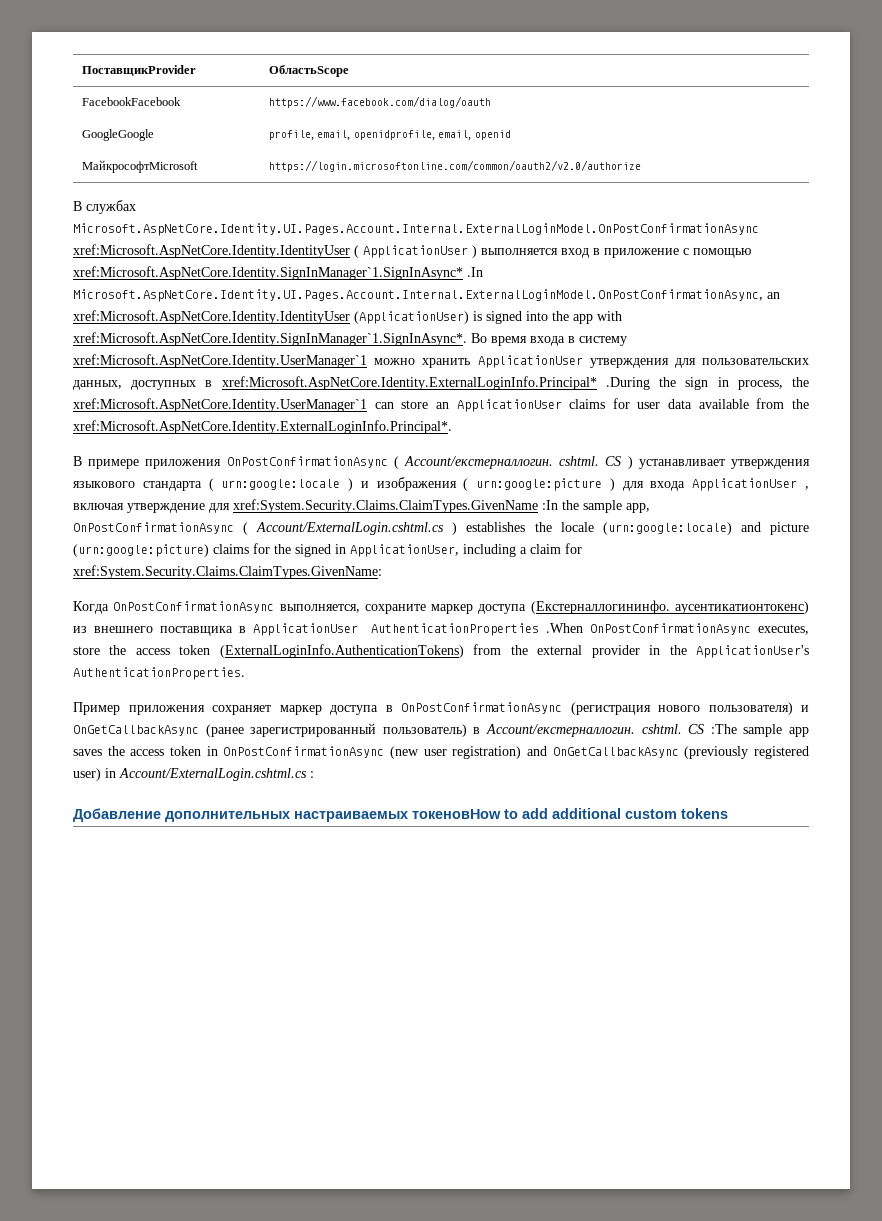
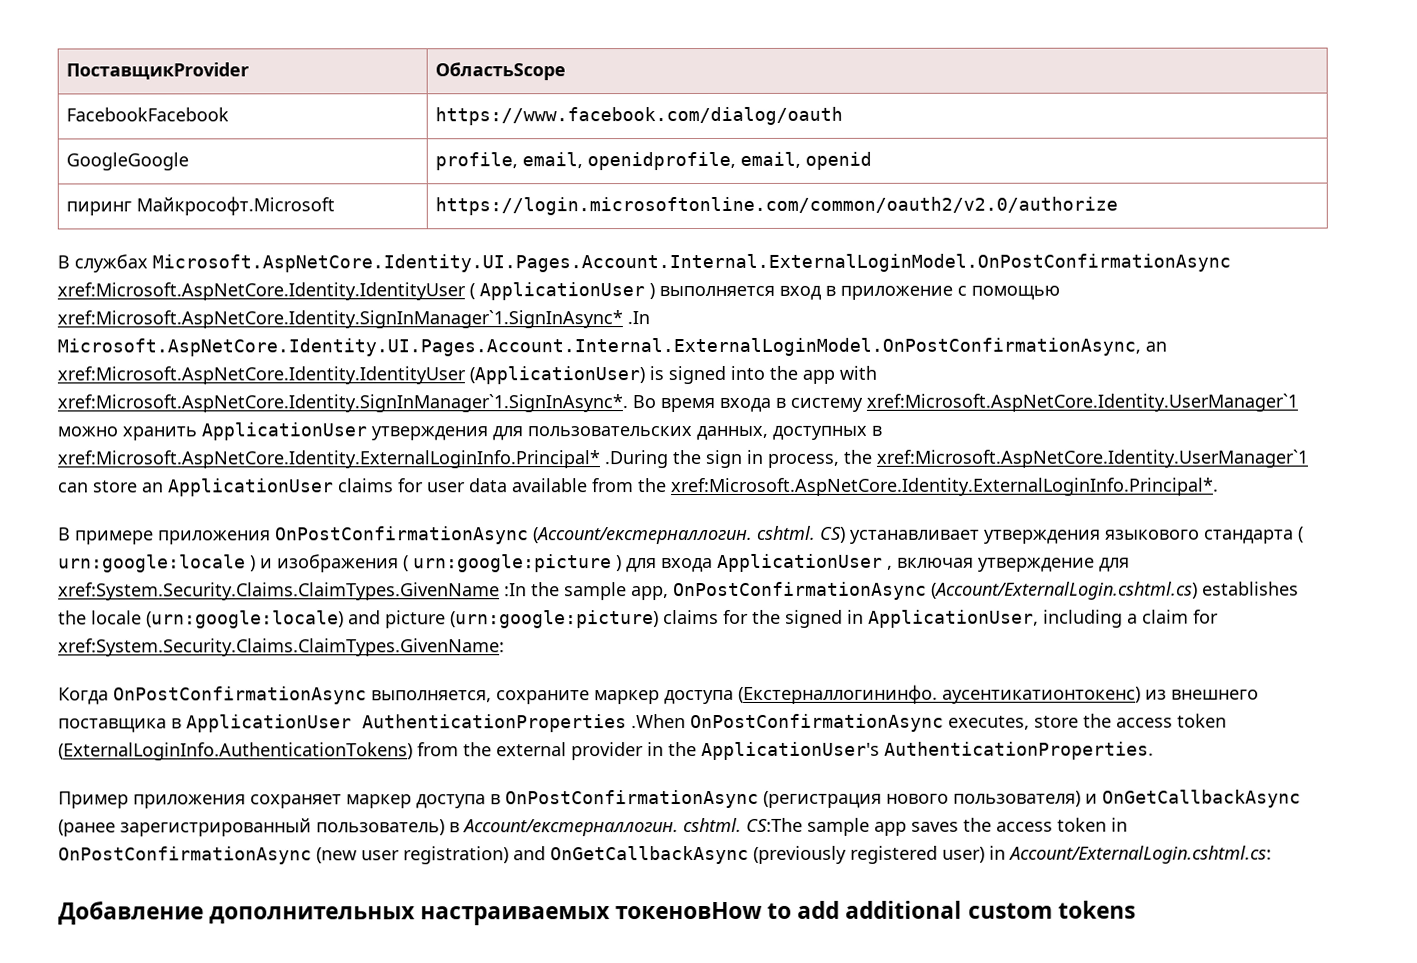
- МайкрософтMicrosoft | https://login.microsoftonline.com/common/oauth2/v2.0/authorize
+ пиринг Майкрософт.Microsoft | https://login.microsoftonline.com/common/oauth2/v2.0/authorize
- В примере приложения OnPostConfirmationAsync ( Account/екстерналлогин. cshtml. CS ) устанавливает утверждения языкового стандарта ( urn:google:locale ) и изображения ( urn:google:picture ) для входа ApplicationUser , включая утверждение для xref:System.Security.Claims.ClaimTypes.GivenName :In the sample app, OnPostConfirmationAsync ( Account/ExternalLogin.cshtml.cs ) establishes the locale (urn:google:locale) and picture (urn:google:picture) claims for the signed in ApplicationUser, including a claim for xref:System.Security.Claims.ClaimTypes.GivenName:
+ В примере приложения OnPostConfirmationAsync (Account/екстерналлогин. cshtml. CS) устанавливает утверждения языкового стандарта ( urn:google:locale ) и изображения ( urn:google:picture ) для входа ApplicationUser , включая утверждение для xref:System.Security.Claims.ClaimTypes.GivenName :In the sample app, OnPostConfirmationAsync (Account/ExternalLogin.cshtml.cs) establishes the locale (urn:google:locale) and picture (urn:google:picture) claims for the signed in ApplicationUser, including a claim for xref:System.Security.Claims.ClaimTypes.GivenName:
- CS :The sample app saves the access token in OnPostConfirmationAsync (new user registration) and OnGetCallbackAsync (previously registered user) in Account/ExternalLogin.cshtml.cs :
+ CS:The sample app saves the access token in OnPostConfirmationAsync (new user registration) and OnGetCallbackAsync (previously registered user) in Account/ExternalLogin.cshtml.cs:

